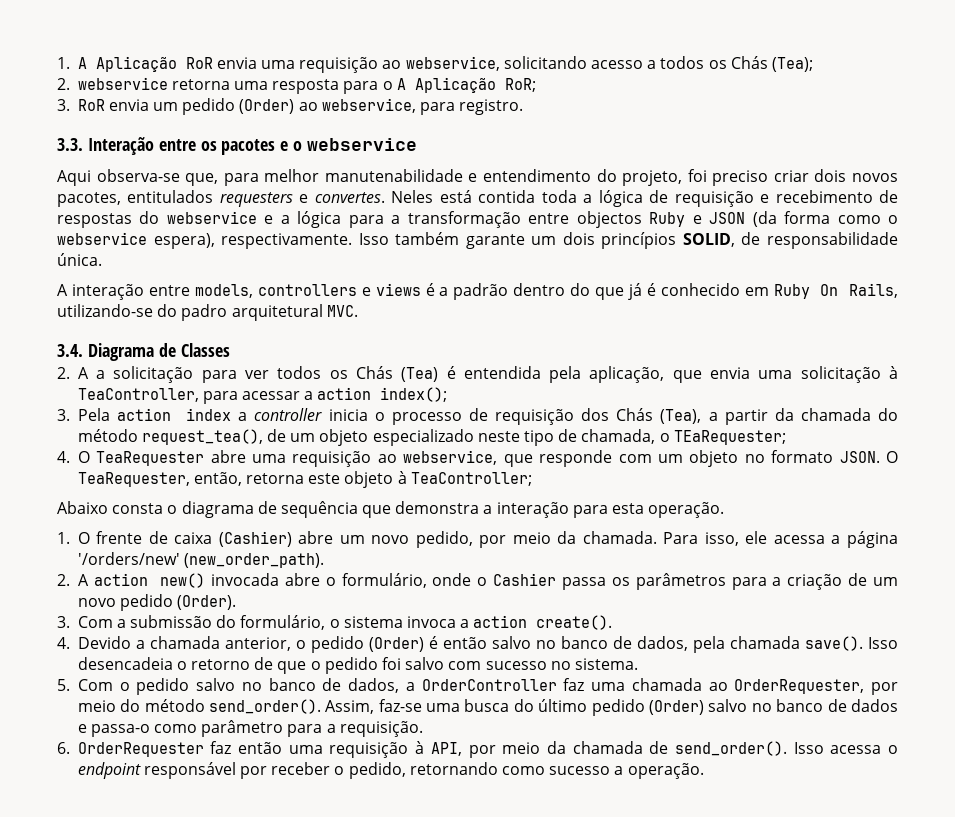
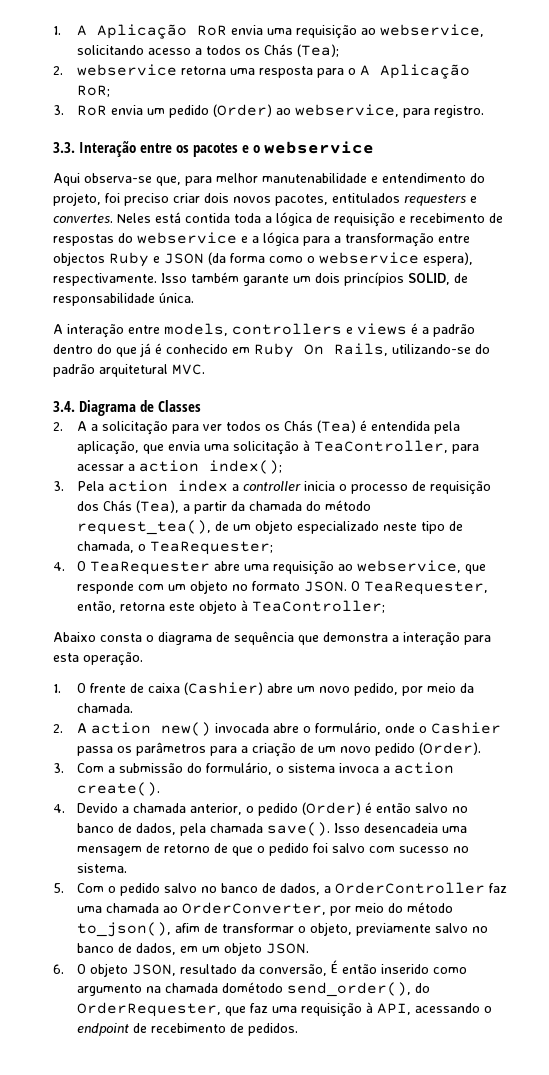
- A interação entre models, controllers e views é a padrão dentro do que já é conhecido em Ruby On Rails, utilizando-se do padro arquitetural MVC.
+ A interação entre models, controllers e views é a padrão dentro do que já é conhecido em Ruby On Rails, utilizando-se do padrão arquitetural MVC.
- 3. Pela action index a controller inicia o processo de requisição dos Chás (Tea), a partir da chamada do método request_tea(), de um objeto especializado neste tipo de chamada, o TEaRequester;
+ 3. Pela action index a controller inicia o processo de requisição dos Chás (Tea), a partir da chamada do método request_tea(), de um objeto especializado neste tipo de chamada, o TeaRequester;
- Para isso, ele acessa a página '/orders/new' (new_order_path).
- Isso desencadeia o retorno de que o pedido foi salvo com sucesso no sistema.
+ Isso desencadeia uma mensagem de retorno de que o pedido foi salvo com sucesso no sistema.
- 5. Com o pedido salvo no banco de dados, a OrderController faz uma chamada ao OrderRequester, por meio do método send_order(). Assim, faz-se uma busca do último pedido (Order) salvo no banco de dados e passa-o como parâmetro para a requisição.
- 6. OrderRequester faz então uma requisição à API, por meio da chamada de send_order(). Isso acessa o endpoint responsável por receber o pedido, retornando como sucesso a operação.
+ 5. Com o pedido salvo no banco de dados, a OrderController faz uma chamada ao OrderConverter, por meio do método to_json(), afim de transformar o objeto, previamente salvo no banco de dados, em um objeto JSON.
+ 6. O objeto JSON, resultado da conversão, É então inserido como argumento na chamada dométodo send_order(), do OrderRequester, que faz uma requisição à API, acessando o endpoint de recebimento de pedidos.

